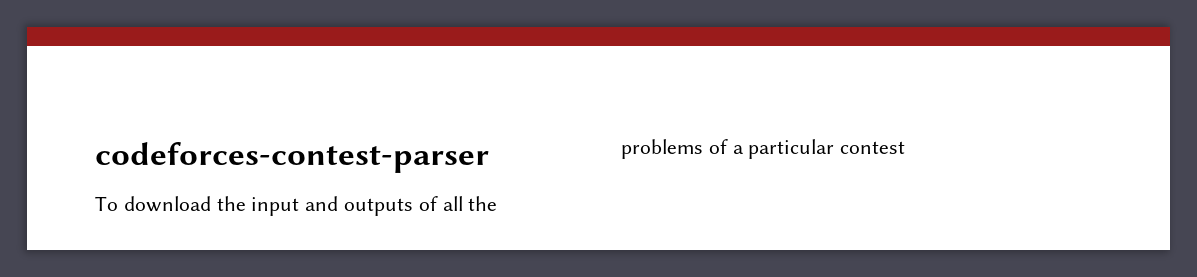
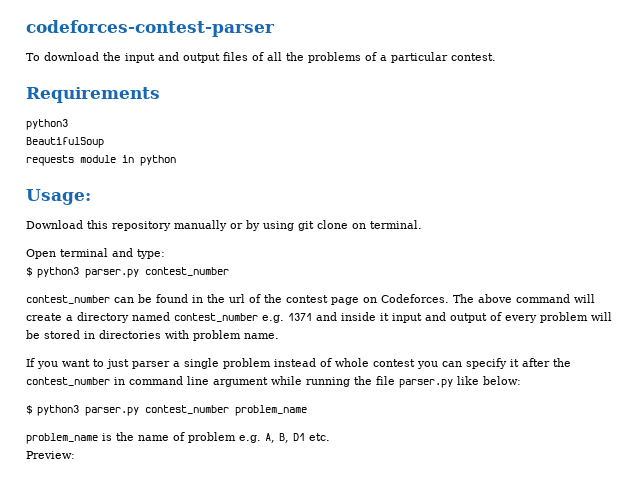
- To download the input and outputs of all the problems of a particular contest
+ To download the input and output files of all the problems of a particular contest.
+ Requirements
+ python3
+ BeautifulSoup
+ requests module in python
+ Usage:
+ Download this repository manually or by using git clone on terminal.
+ Open terminal and type:
+ $ python3 parser.py contest_number
+ contest_number can be found in the url of the contest page on Codeforces. The above command will create a directory named contest_number e.g. 1371 and inside it input and output of every problem will be stored in directories with problem name.
+ If you want to just parser a single problem instead of whole contest you can specify it after the contest_number in command line argument while running the file parser.py like below:
+ $ python3 parser.py contest_number problem_name
+ problem_name is the name of problem e.g. A, B, D1 etc.
+ Preview:

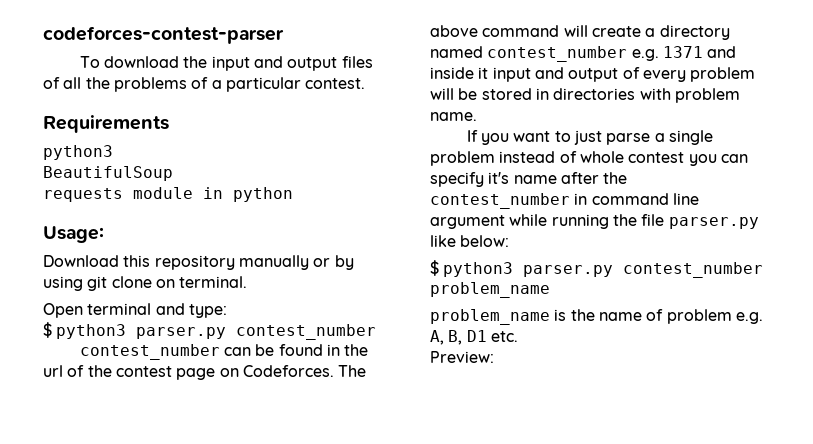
- If you want to just parser a single problem instead of whole contest you can specify it after the contest_number in command line argument while running the file parser.py like below:
+ If you want to just parse a single problem instead of whole contest you can specify it's name after the contest_number in command line argument while running the file parser.py like below:

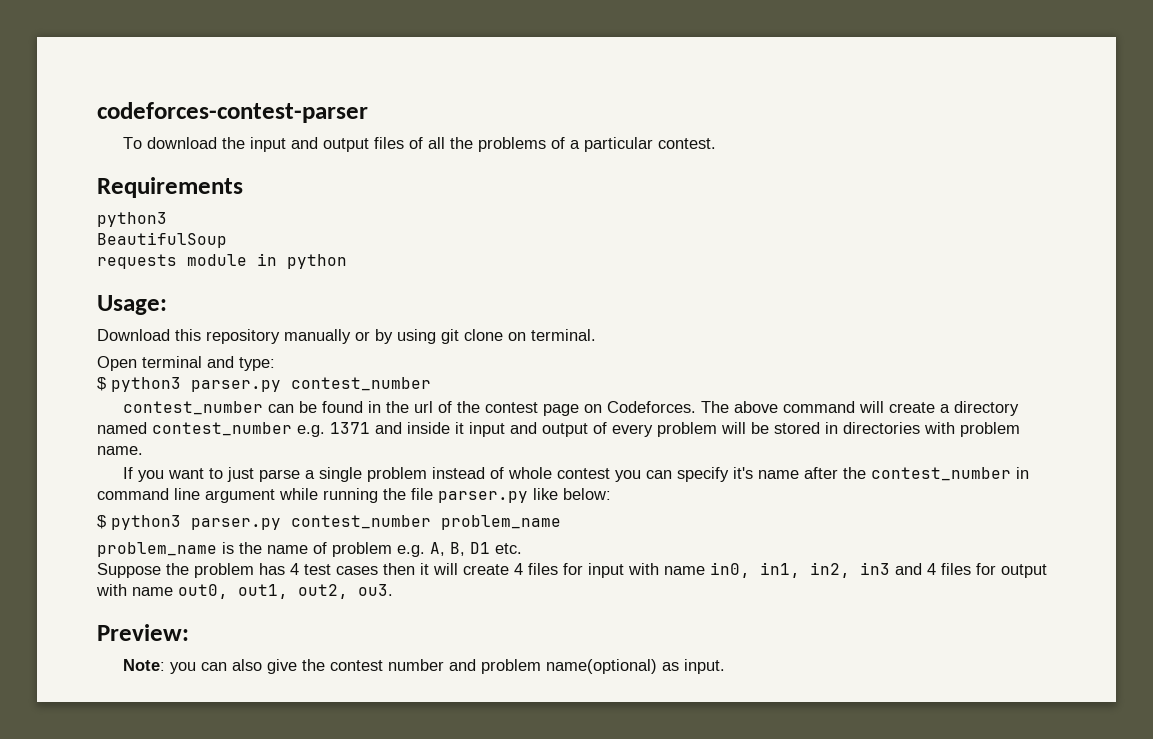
+ Suppose the problem has 4 test cases then it will create 4 files for input with name in0, in1, in2, in3 and 4 files for output with name out0, out1, out2, ou3.
  Preview:
+ Note: you can also give the contest number and problem name(optional) as input.

